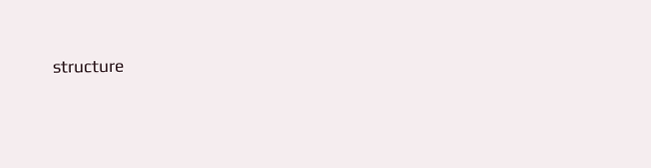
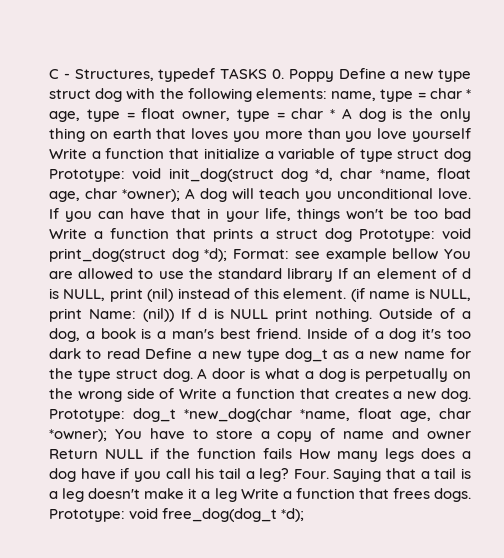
- structure
+ C - Structures, typedef TASKS 0. Poppy Define a new type struct dog with the following elements: name, type = char * age, type = float owner, type = char * A dog is the only thing on earth that loves you more than you love yourself Write a function that initialize a variable of type struct dog Prototype: void init_dog(struct dog *d, char *name, float age, char *owner); A dog will teach you unconditional love. If you can have that in your life, things won't be too bad Write a function that prints a struct dog Prototype: void print_dog(struct dog *d); Format: see example bellow You are allowed to use the standard library If an element of d is NULL, print (nil) instead of this element. (if name is NULL, print Name: (nil)) If d is NULL print nothing. Outside of a dog, a book is a man's best friend. Inside of a dog it's too dark to read Define a new type dog_t as a new name for the type struct dog. A door is what a dog is perpetually on the wrong side of Write a function that creates a new dog. Prototype: dog_t *new_dog(char *name, float age, char *owner); You have to store a copy of name and owner Return NULL if the function fails How many legs does a dog have if you call his tail a leg? Four. Saying that a tail is a leg doesn't make it a leg Write a function that frees dogs. Prototype: void free_dog(dog_t *d);

